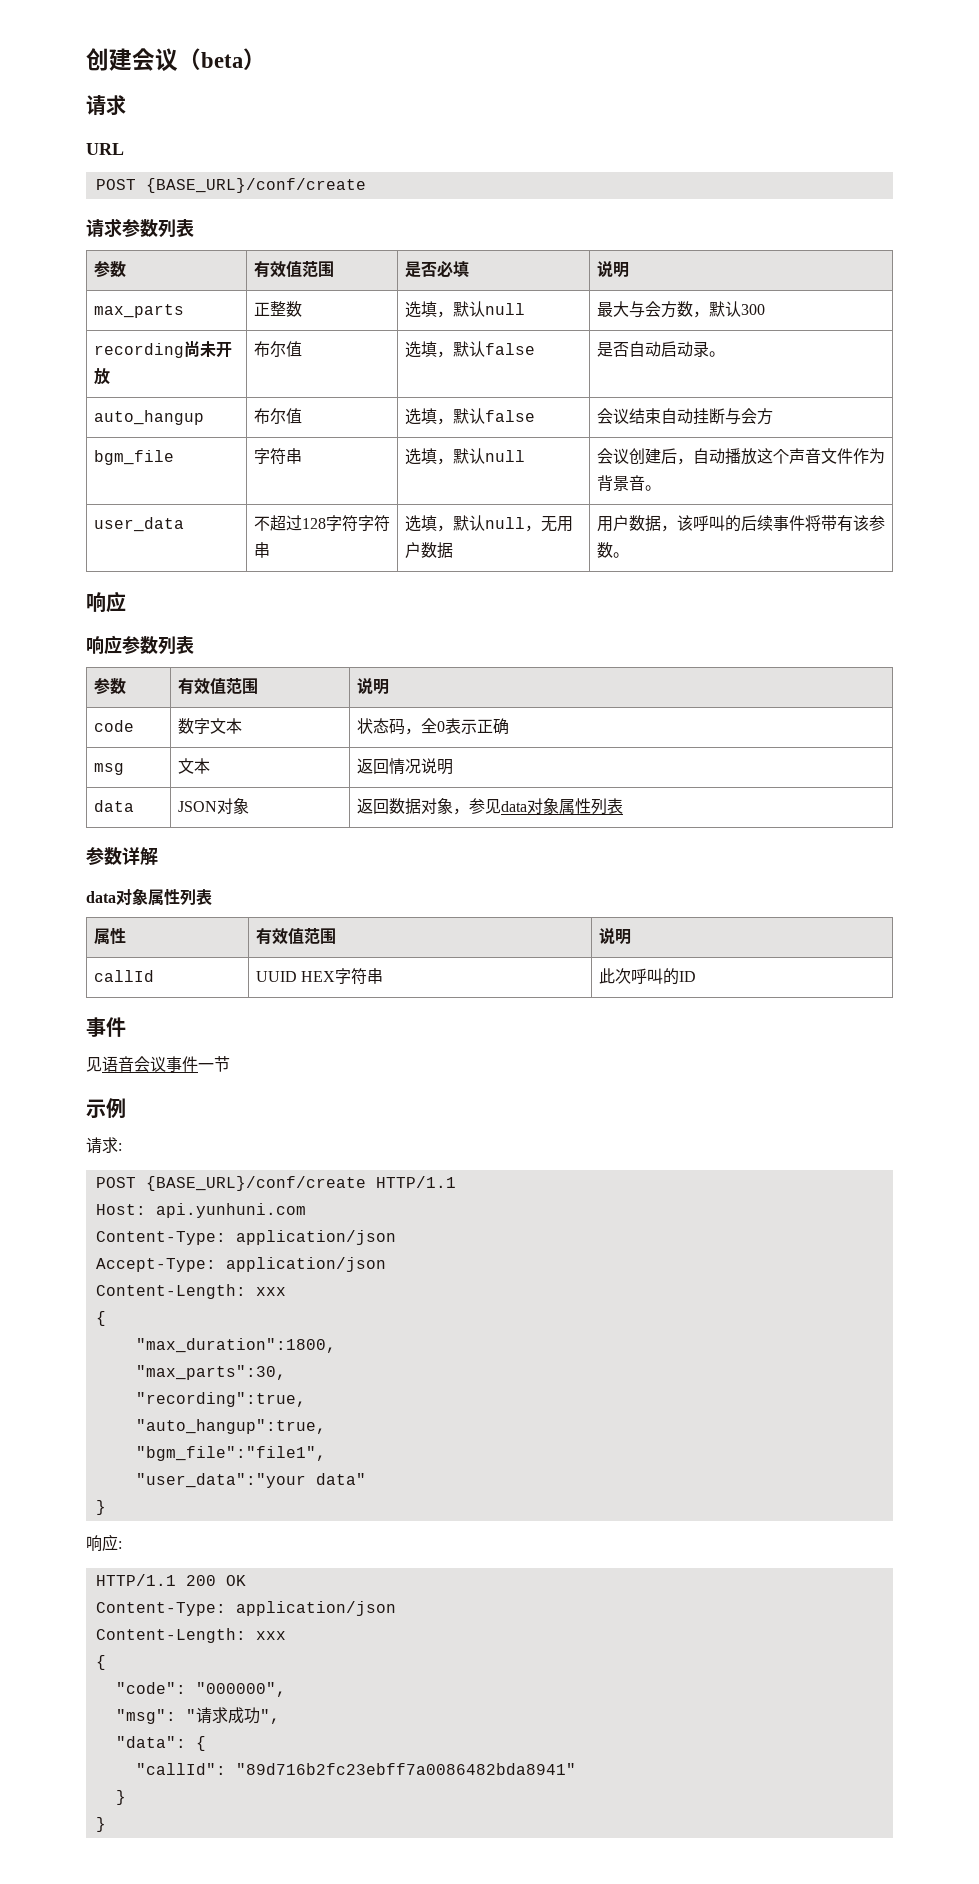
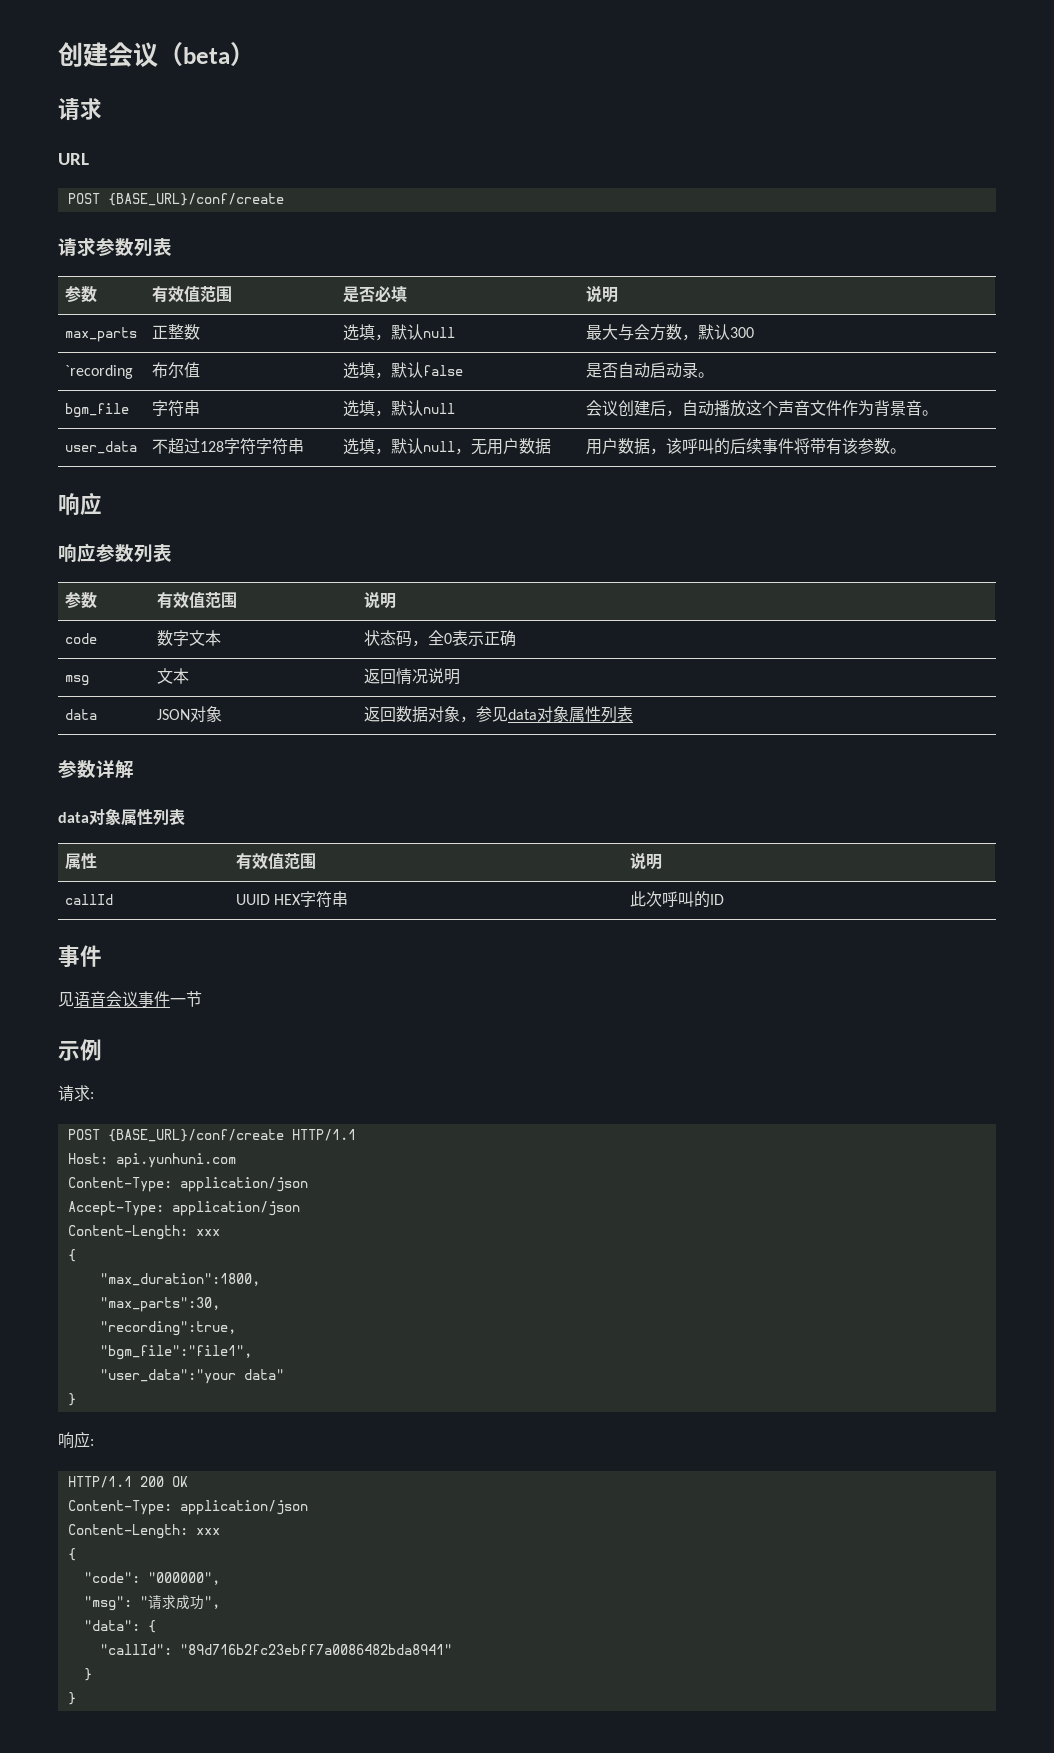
- recording尚未开放 | 布尔值 | 选填，默认false | 是否自动启动录。
+ `recording | 布尔值 | 选填，默认false | 是否自动启动录。
- auto_hangup | 布尔值 | 选填，默认false | 会议结束自动挂断与会方
- "auto_hangup":true,

